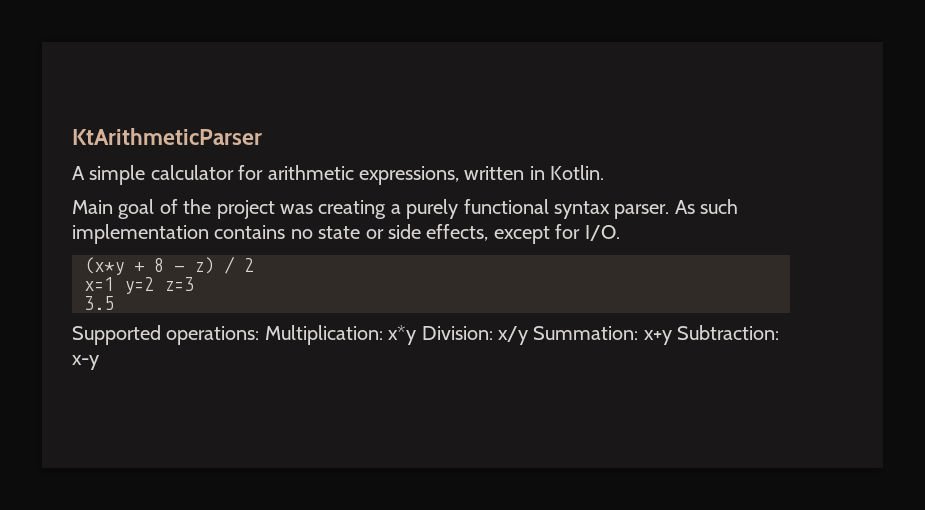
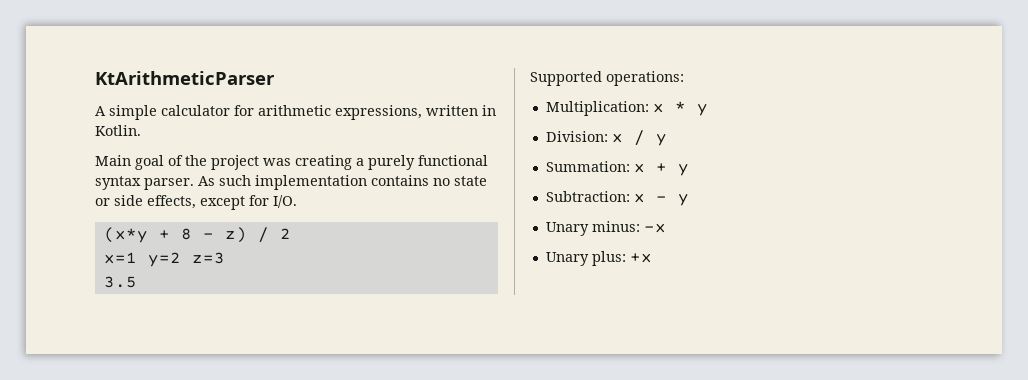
- Supported operations: Multiplication: x*y Division: x/y Summation: x+y Subtraction: x-y
+ Supported operations:
+ Multiplication: x * y
+ Division: x / y
+ Summation: x + y
+ Subtraction: x - y
+ Unary minus: -x
+ Unary plus: +x

